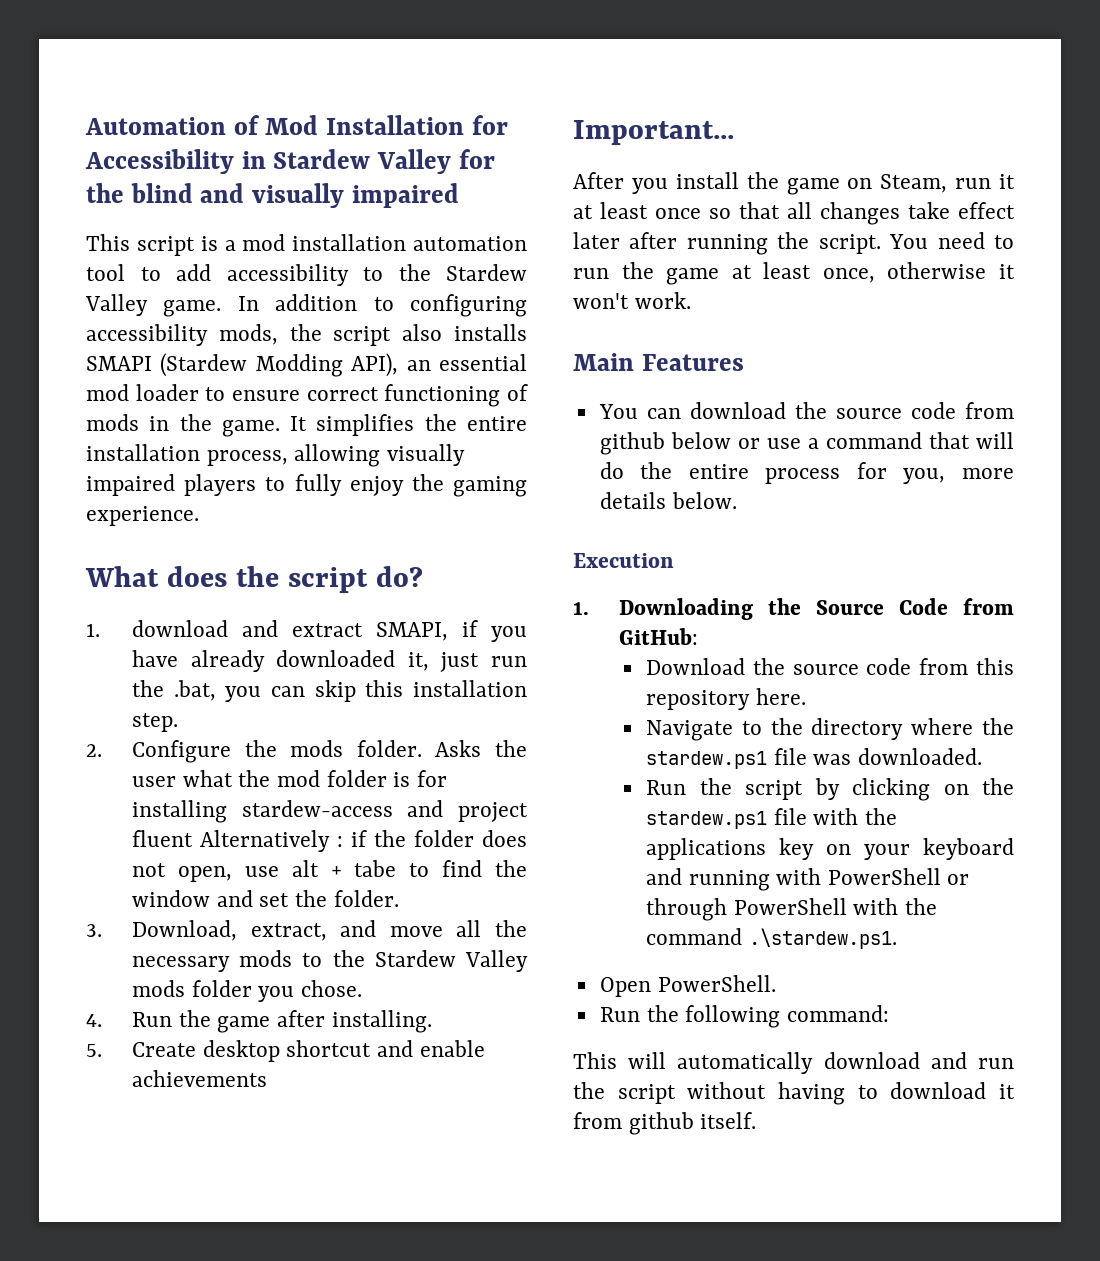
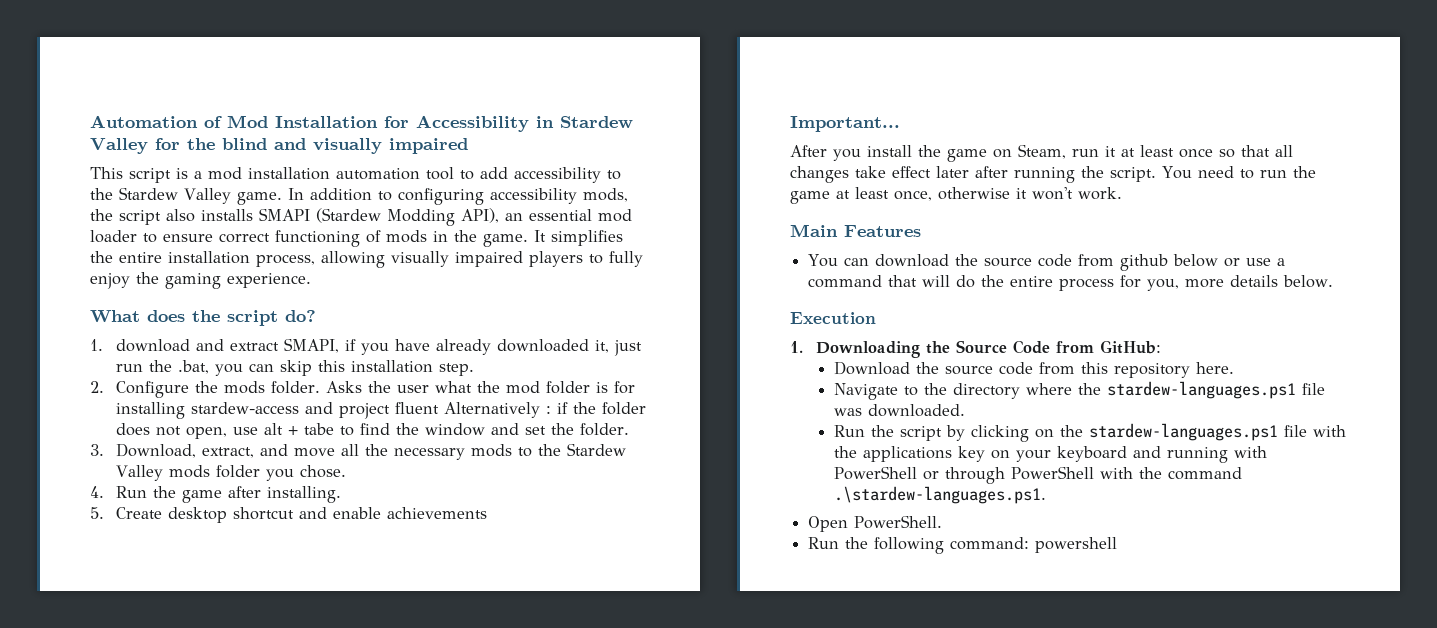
- Navigate to the directory where the stardew.ps1 file was downloaded.
+ Navigate to the directory where the stardew-languages.ps1 file was downloaded.
- Run the script by clicking on the stardew.ps1 file with the applications key on your keyboard and running with PowerShell or through PowerShell with the command .\stardew.ps1.
+ Run the script by clicking on the stardew-languages.ps1 file with the applications key on your keyboard and running with PowerShell or through PowerShell with the command .\stardew-languages.ps1.
- Run the following command:
- This will automatically download and run the script without having to download it from github itself.
+ Run the following command: powershell

